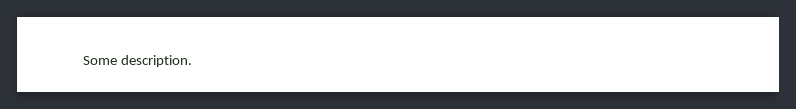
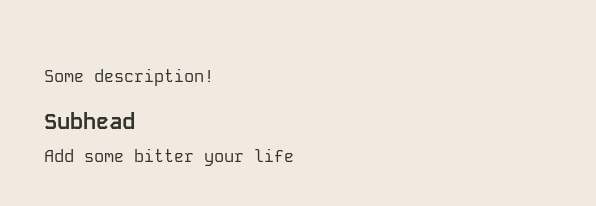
- Some description.
+ Some description!
+ Subhead
+ Add some bitter your life

